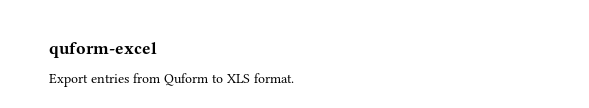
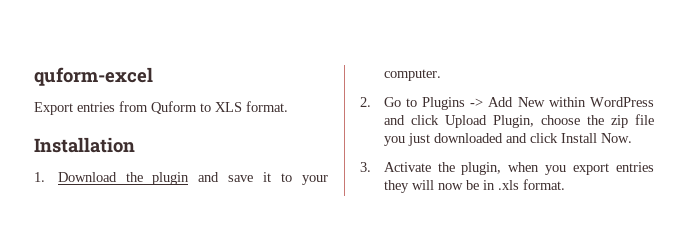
+ Installation
+ 1. Download the plugin and save it to your computer.
+ 2. Go to Plugins -> Add New within WordPress and click Upload Plugin, choose the zip file you just downloaded and click Install Now.
+ 3. Activate the plugin, when you export entries they will now be in .xls format.

